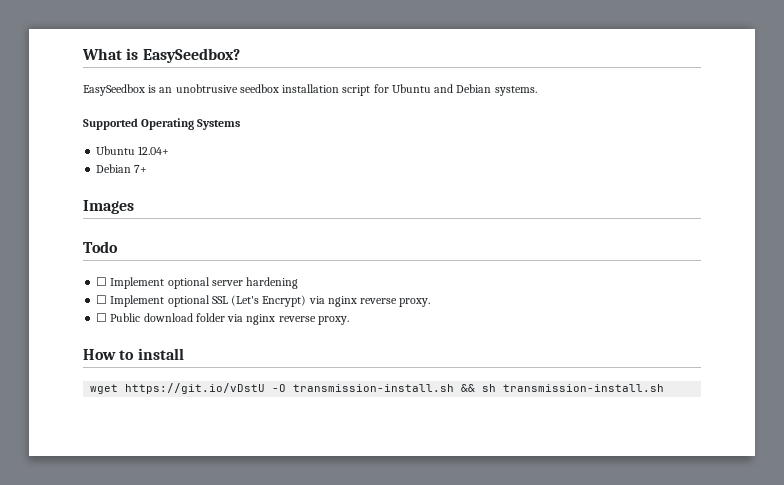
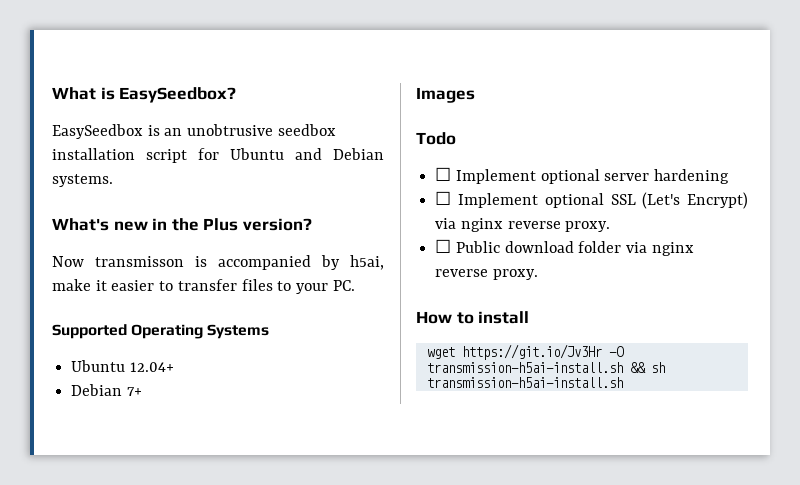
+ What's new in the Plus version?
+ Now transmisson is accompanied by h5ai, make it easier to transfer files to your PC.
- wget https://git.io/vDstU -O transmission-install.sh && sh transmission-install.sh
+ wget https://git.io/Jv3Hr -O transmission-h5ai-install.sh && sh transmission-h5ai-install.sh

